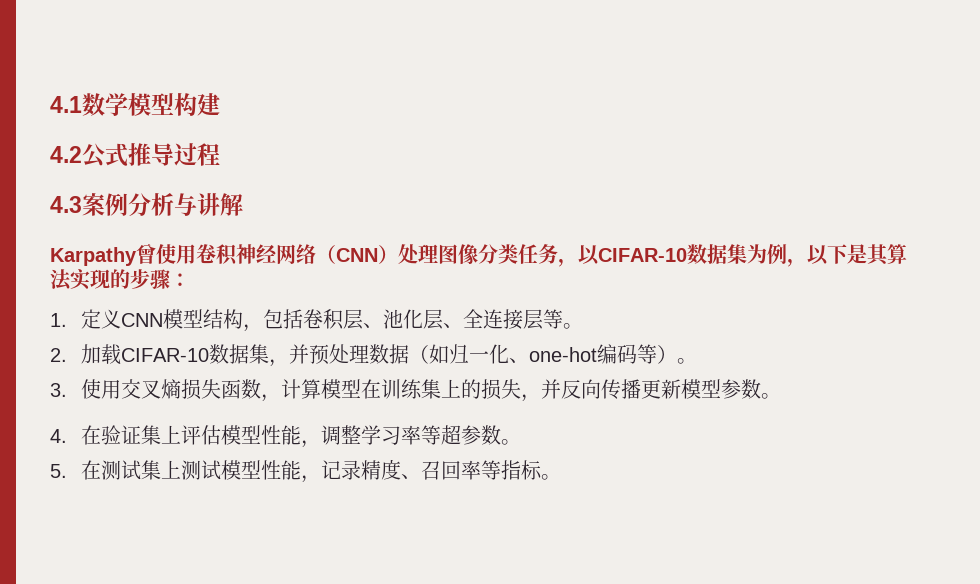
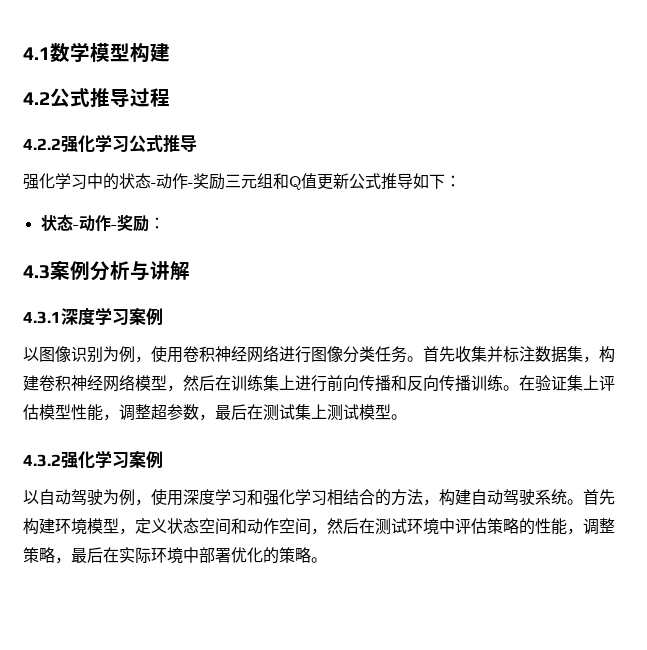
+ 4.2.2强化学习公式推导
+ 强化学习中的状态-动作-奖励三元组和Q值更新公式推导如下：
+ 状态-动作-奖励：
- Karpathy曾使用卷积神经网络（CNN）处理图像分类任务，以CIFAR-10数据集为例，以下是其算法实现的步骤：
- 1.定义CNN模型结构，包括卷积层、池化层、全连接层等。
- 2.加载CIFAR-10数据集，并预处理数据（如归一化、one-hot编码等）。
- 3.使用交叉熵损失函数，计算模型在训练集上的损失，并反向传播更新模型参数。
- 4.在验证集上评估模型性能，调整学习率等超参数。
- 5.在测试集上测试模型性能，记录精度、召回率等指标。
+ 4.3.1深度学习案例
+ 以图像识别为例，使用卷积神经网络进行图像分类任务。首先收集并标注数据集，构建卷积神经网络模型，然后在训练集上进行前向传播和反向传播训练。在验证集上评估模型性能，调整超参数，最后在测试集上测试模型。
+ 4.3.2强化学习案例
+ 以自动驾驶为例，使用深度学习和强化学习相结合的方法，构建自动驾驶系统。首先构建环境模型，定义状态空间和动作空间，然后在测试环境中评估策略的性能，调整策略，最后在实际环境中部署优化的策略。

